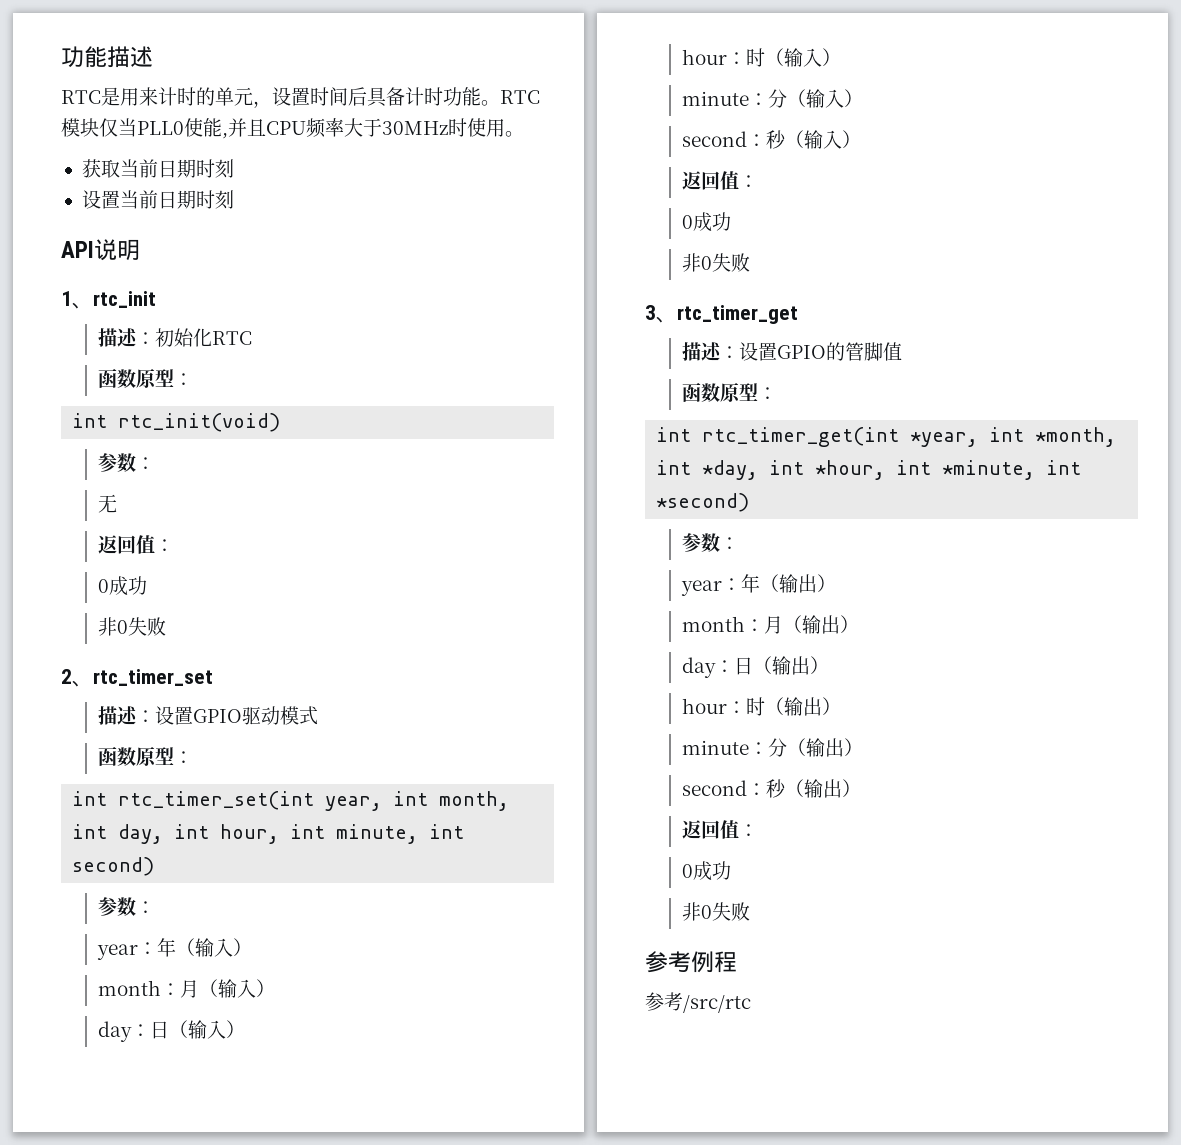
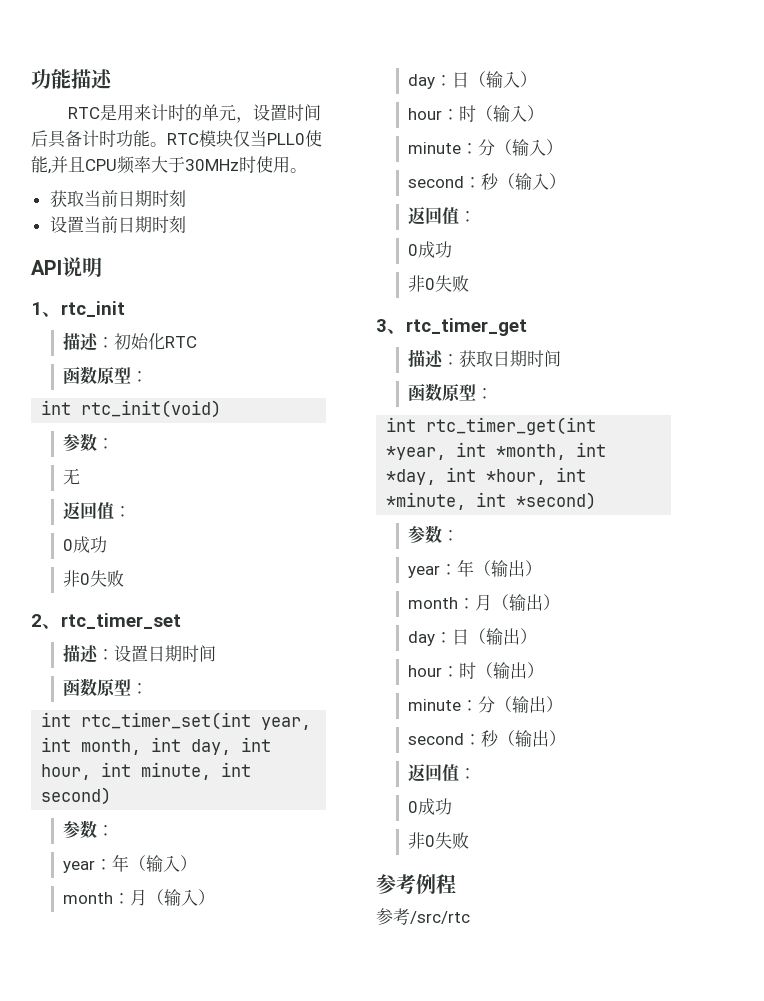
- 描述：设置GPIO驱动模式
+ 描述：设置日期时间
- 描述：设置GPIO的管脚值
+ 描述：获取日期时间

